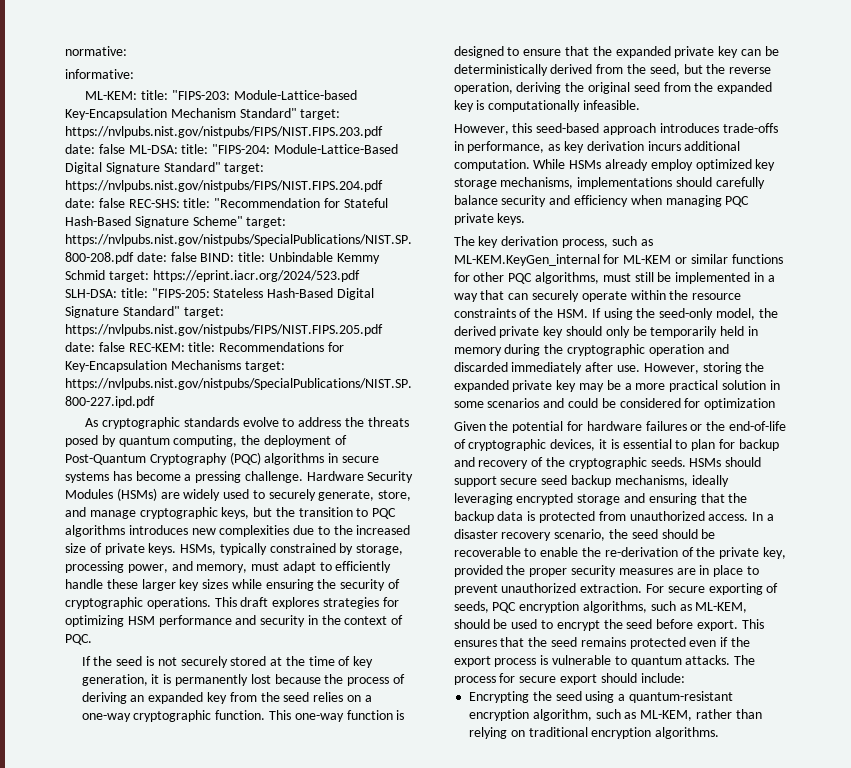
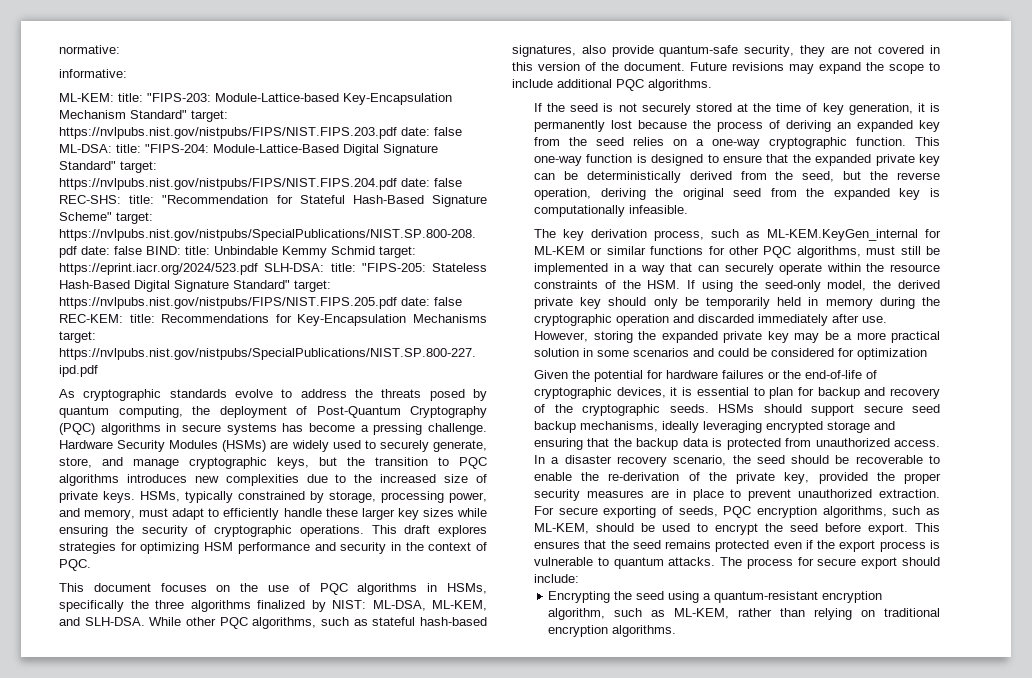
+ This document focuses on the use of PQC algorithms in HSMs, specifically the three algorithms finalized by NIST: ML-DSA, ML-KEM, and SLH-DSA. While other PQC algorithms, such as stateful hash-based signatures, also provide quantum-safe security, they are not covered in this version of the document. Future revisions may expand the scope to include additional PQC algorithms.
- However, this seed-based approach introduces trade-offs in performance, as key derivation incurs additional computation. While HSMs already employ optimized key storage mechanisms, implementations should carefully balance security and efficiency when managing PQC private keys.

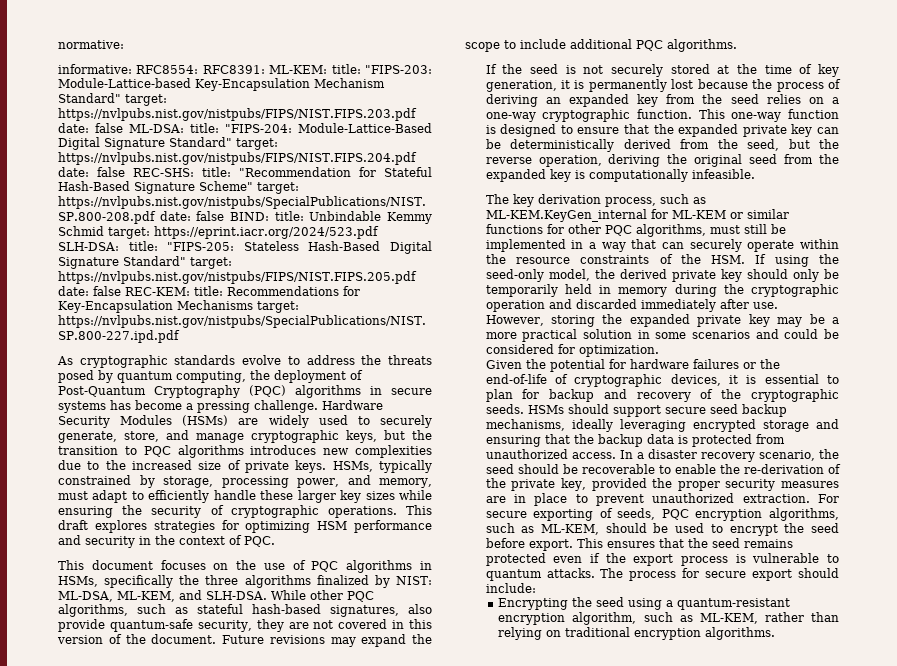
- informative:
- ML-KEM:
+ informative: RFC8554: RFC8391: ML-KEM:
- However, storing the expanded private key may be a more practical solution in some scenarios and could be considered for optimization
+ However, storing the expanded private key may be a more practical solution in some scenarios and could be considered for optimization.

